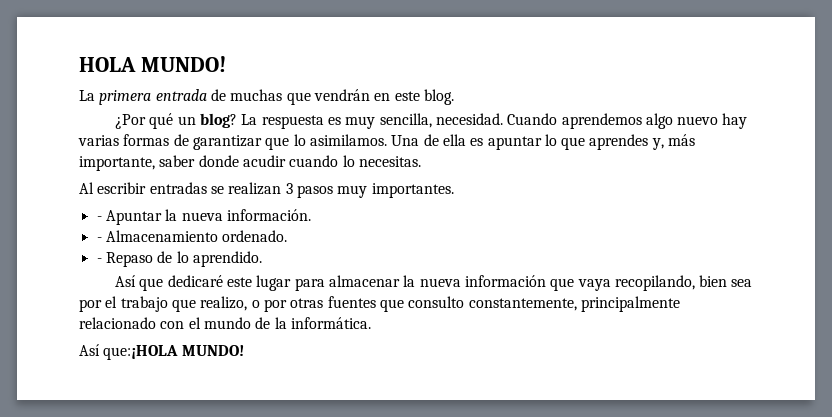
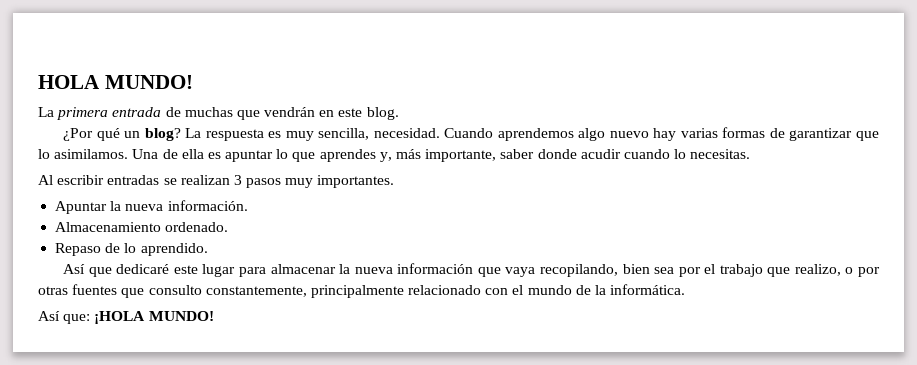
- - Apuntar la nueva información.
+ Apuntar la nueva información.
- - Almacenamiento ordenado.
+ Almacenamiento ordenado.
- - Repaso de lo aprendido.
+ Repaso de lo aprendido.
- Así que:¡HOLA MUNDO!
+ Así que: ¡HOLA MUNDO!

